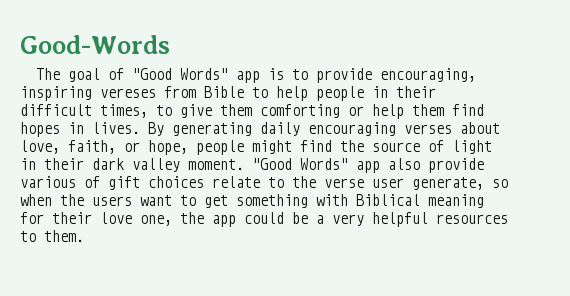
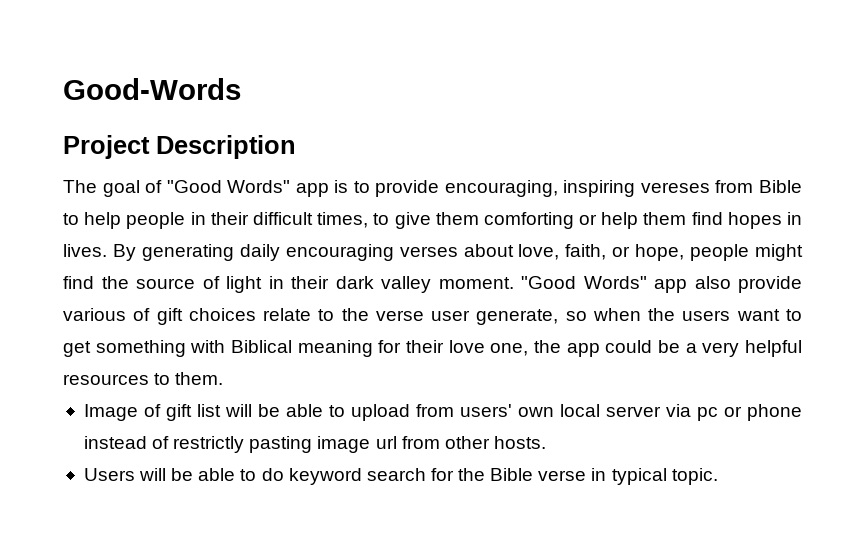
+ Project Description
+ Image of gift list will be able to upload from users' own local server via pc or phone instead of restrictly pasting image url from other hosts.
+ Users will be able to do keyword search for the Bible verse in typical topic.

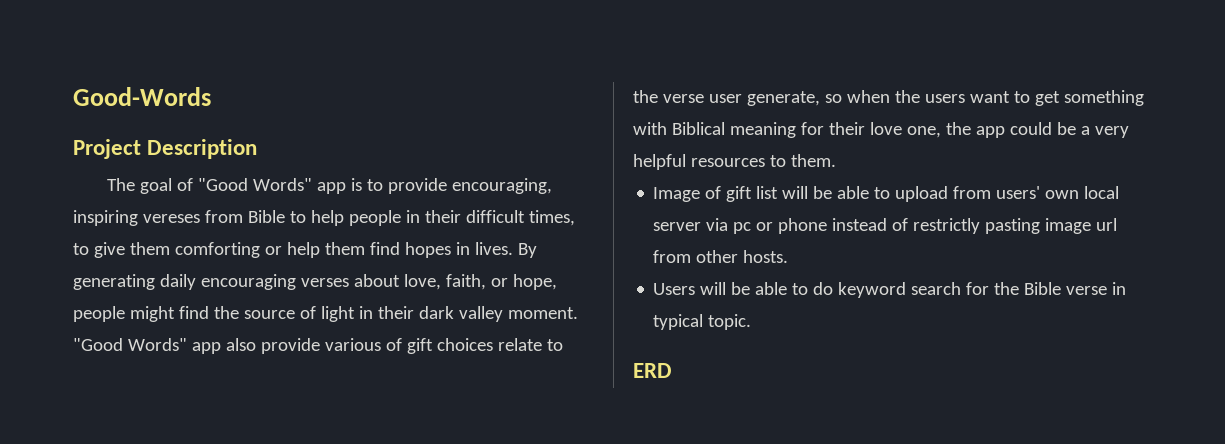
+ ERD

